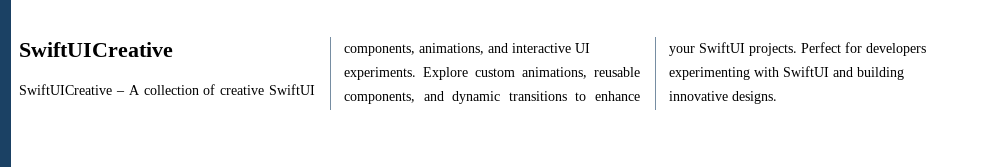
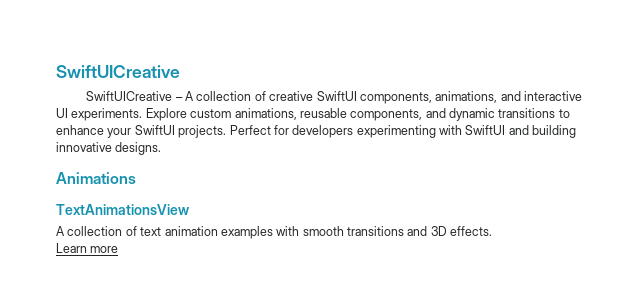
+ Animations
+ TextAnimationsView
+ A collection of text animation examples with smooth transitions and 3D effects.
+ Learn more

